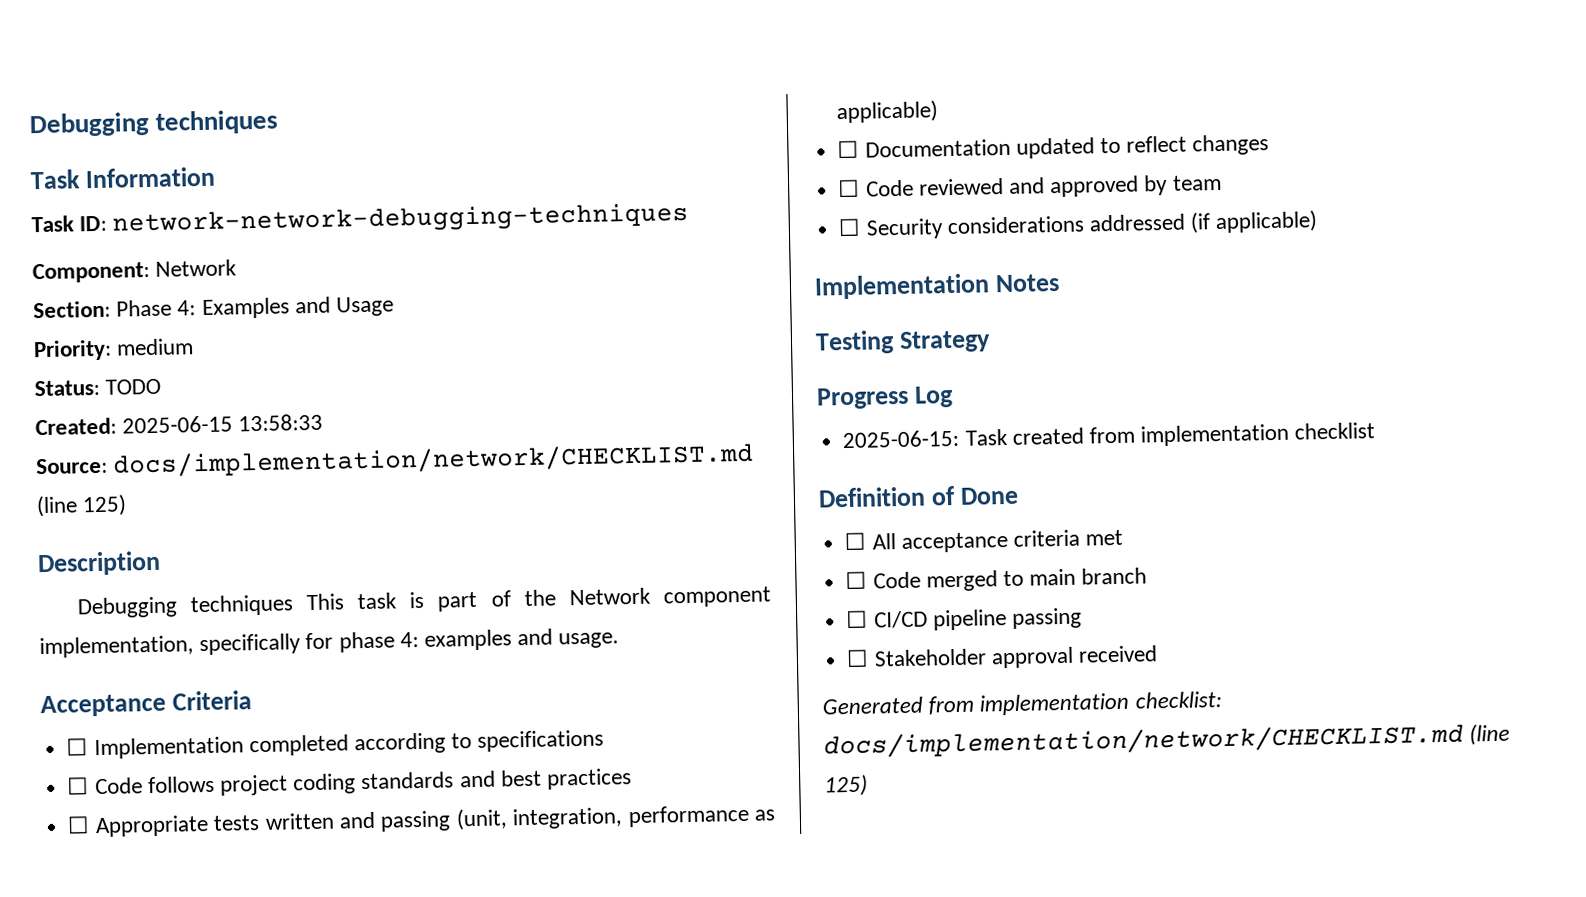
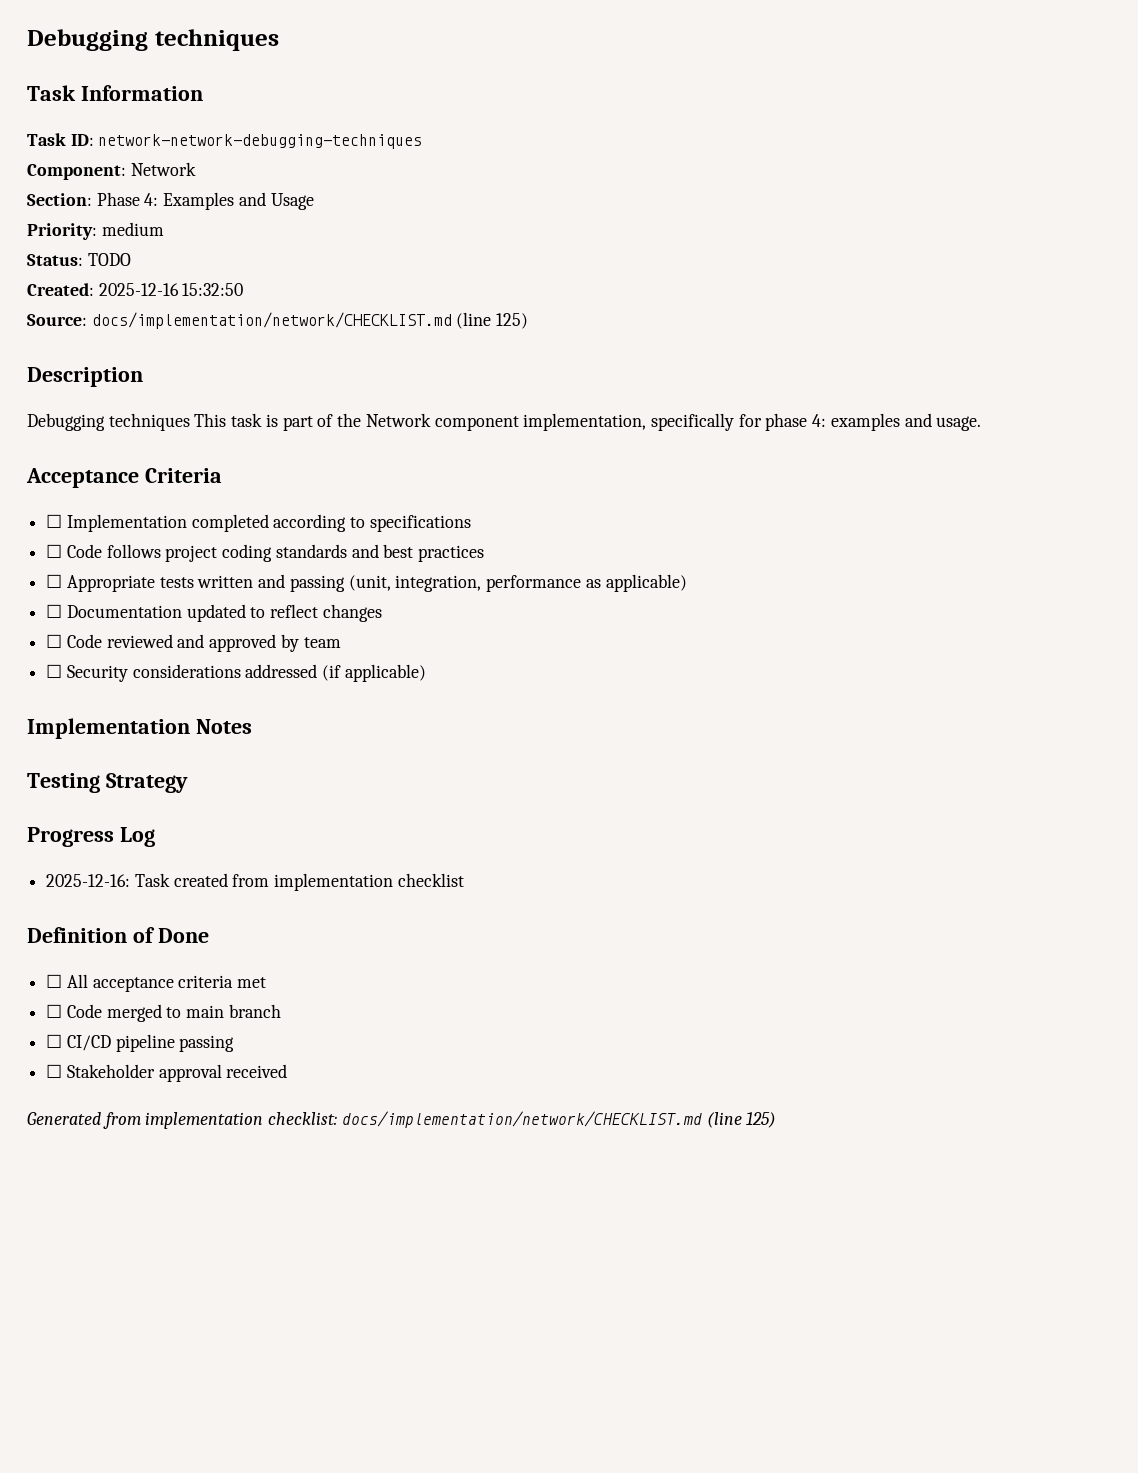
- Created: 2025-06-15 13:58:33
+ Created: 2025-12-16 15:32:50
- 2025-06-15: Task created from implementation checklist
+ 2025-12-16: Task created from implementation checklist

